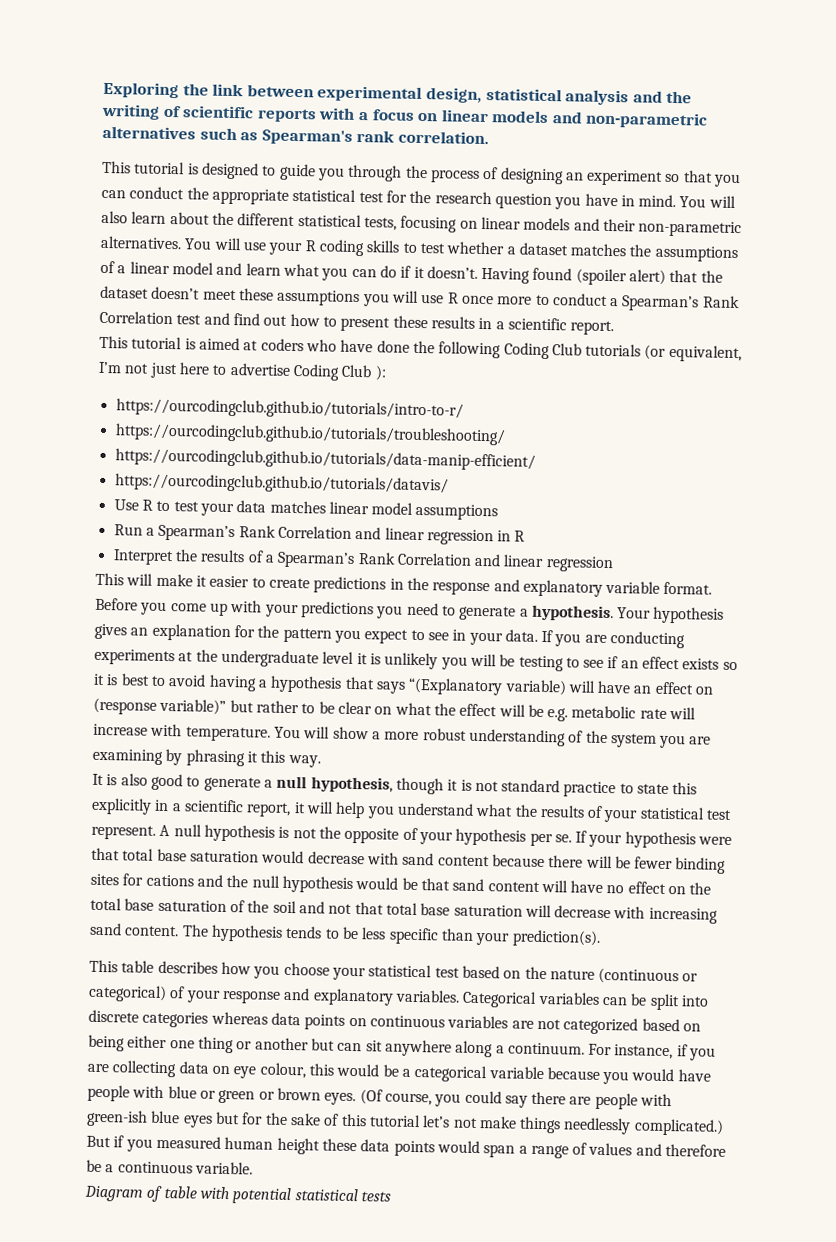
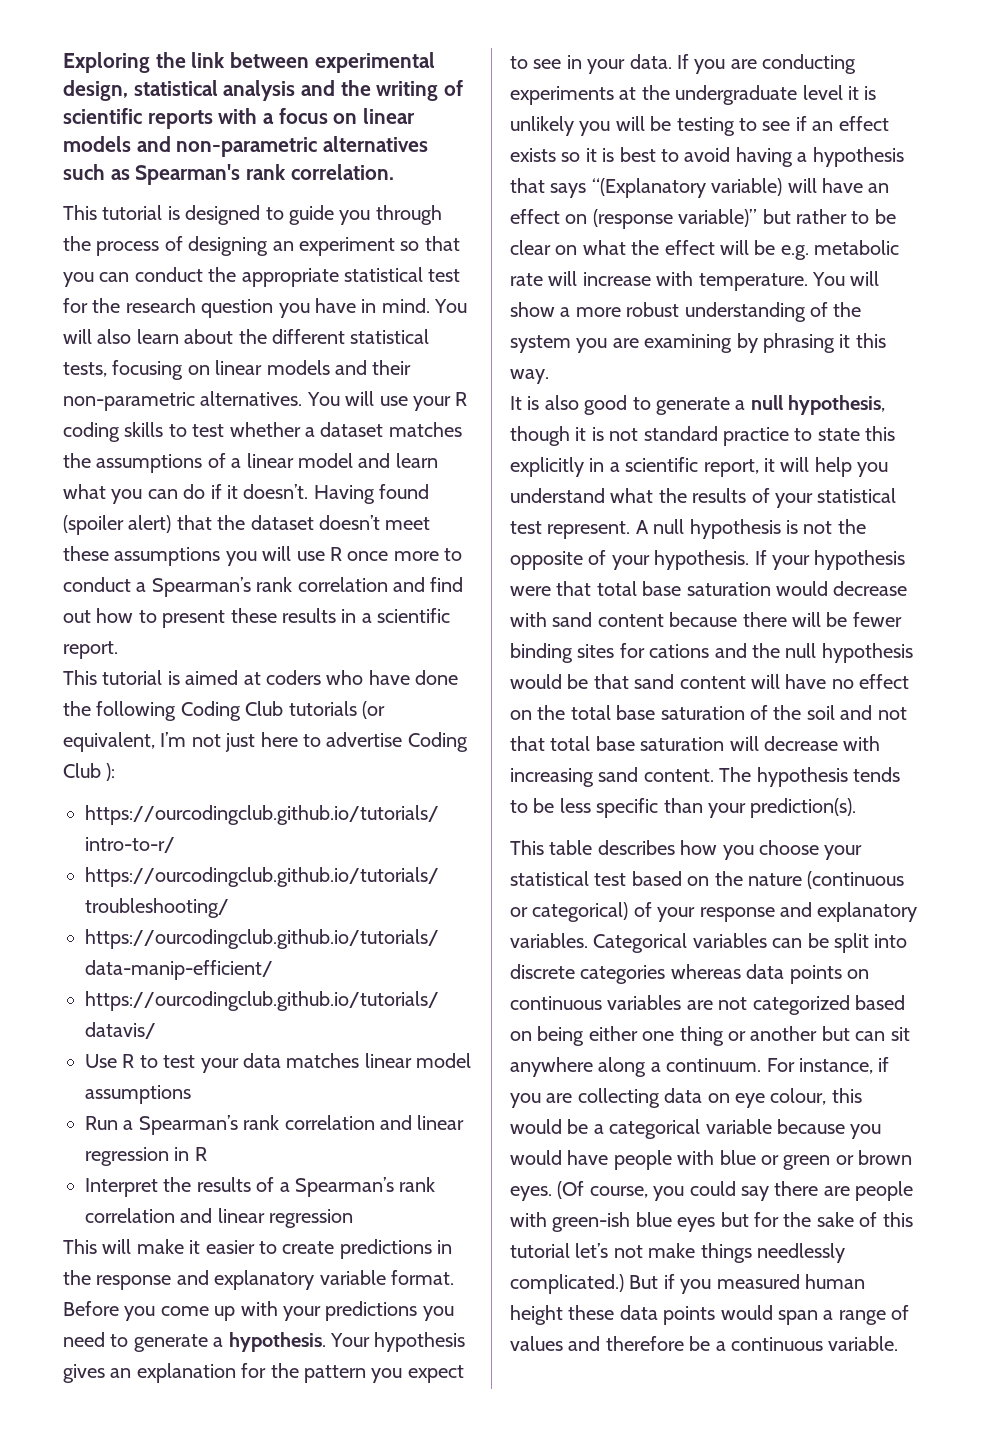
- Having found (spoiler alert) that the dataset doesn’t meet these assumptions you will use R once more to conduct a Spearman’s Rank Correlation test and find out how to present these results in a scientific report.
+ Having found (spoiler alert) that the dataset doesn’t meet these assumptions you will use R once more to conduct a Spearman’s rank correlation and find out how to present these results in a scientific report.
- Run a Spearman’s Rank Correlation and linear regression in R
+ Run a Spearman’s rank correlation and linear regression in R
- Interpret the results of a Spearman’s Rank Correlation and linear regression
+ Interpret the results of a Spearman’s rank correlation and linear regression
- A null hypothesis is not the opposite of your hypothesis per se.
+ A null hypothesis is not the opposite of your hypothesis.
- Diagram of table with potential statistical tests

